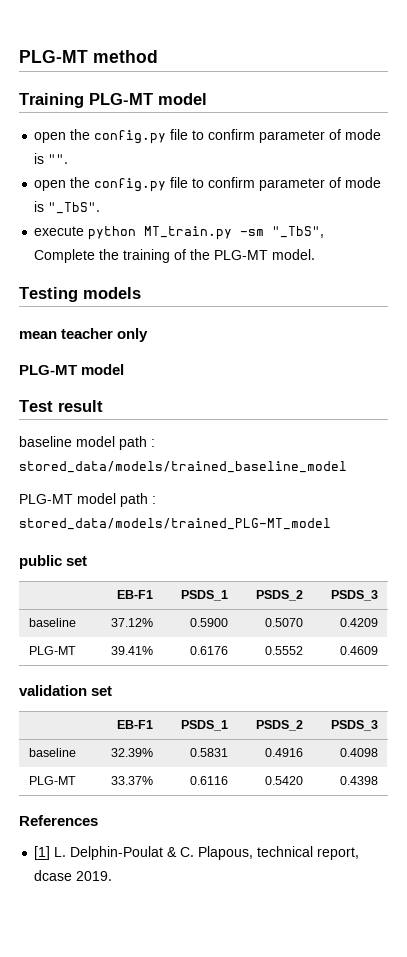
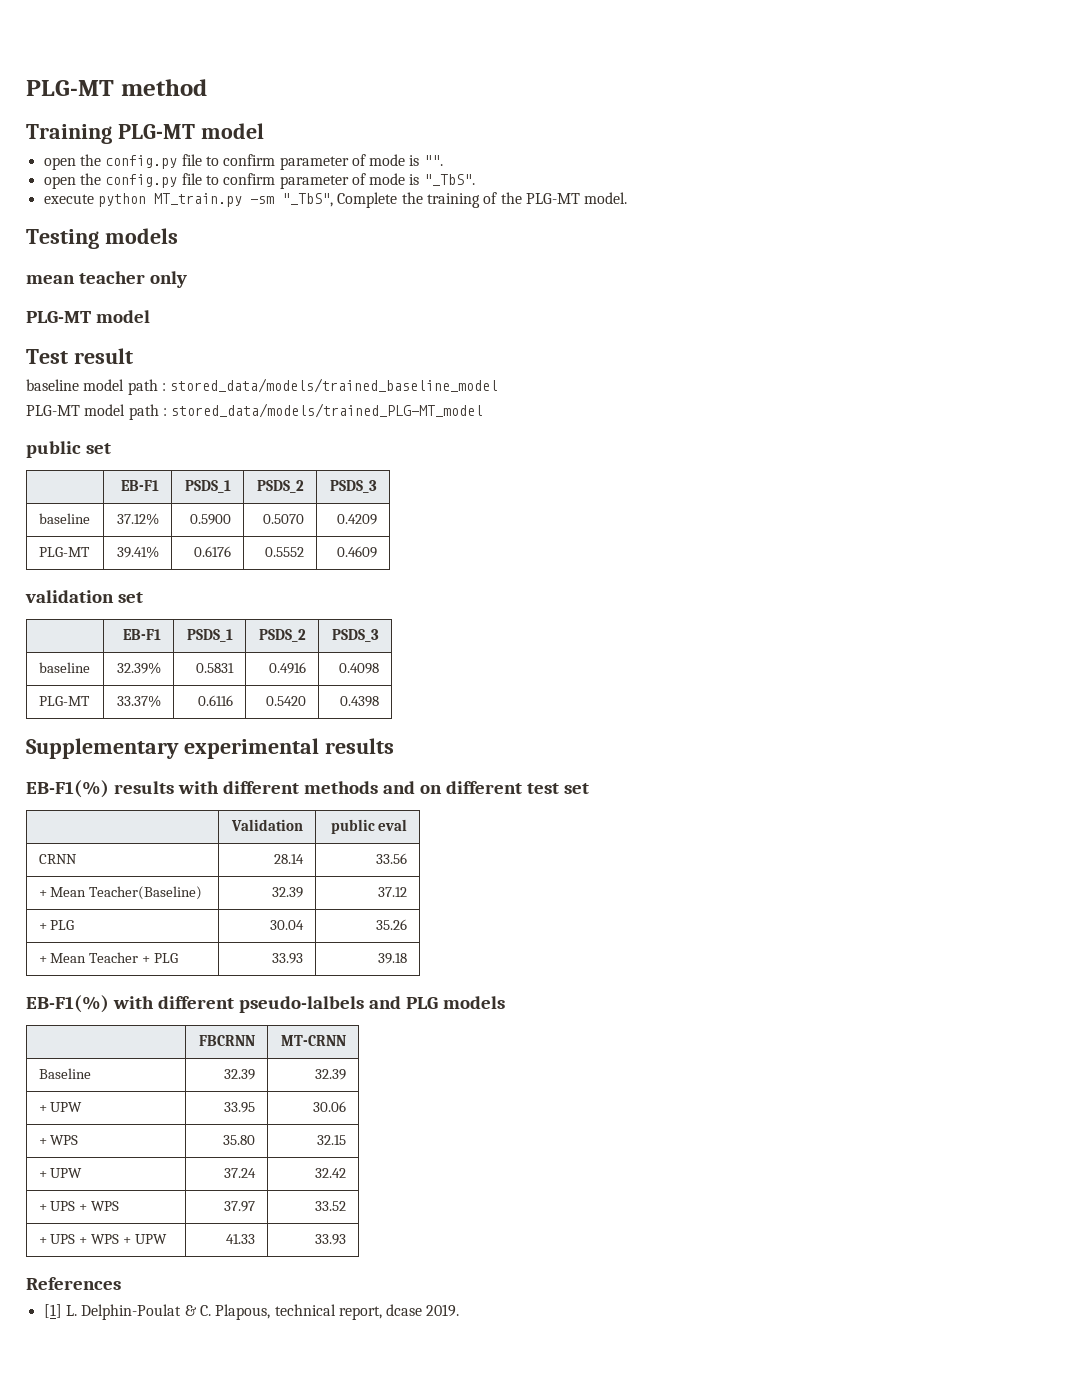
+ Supplementary experimental results
+ EB-F1(%) results with different methods and on different test set
+ | Validation | public eval
+ CRNN | 28.14 | 33.56
+ + Mean Teacher(Baseline) | 32.39 | 37.12
+ + PLG | 30.04 | 35.26
+ + Mean Teacher + PLG | 33.93 | 39.18
+ EB-F1(%) with different pseudo-lalbels and PLG models
+ | FBCRNN | MT-CRNN
+ Baseline | 32.39 | 32.39
+ + UPW | 33.95 | 30.06
+ + WPS | 35.80 | 32.15
+ + UPW | 37.24 | 32.42
+ + UPS + WPS | 37.97 | 33.52
+ + UPS + WPS + UPW | 41.33 | 33.93

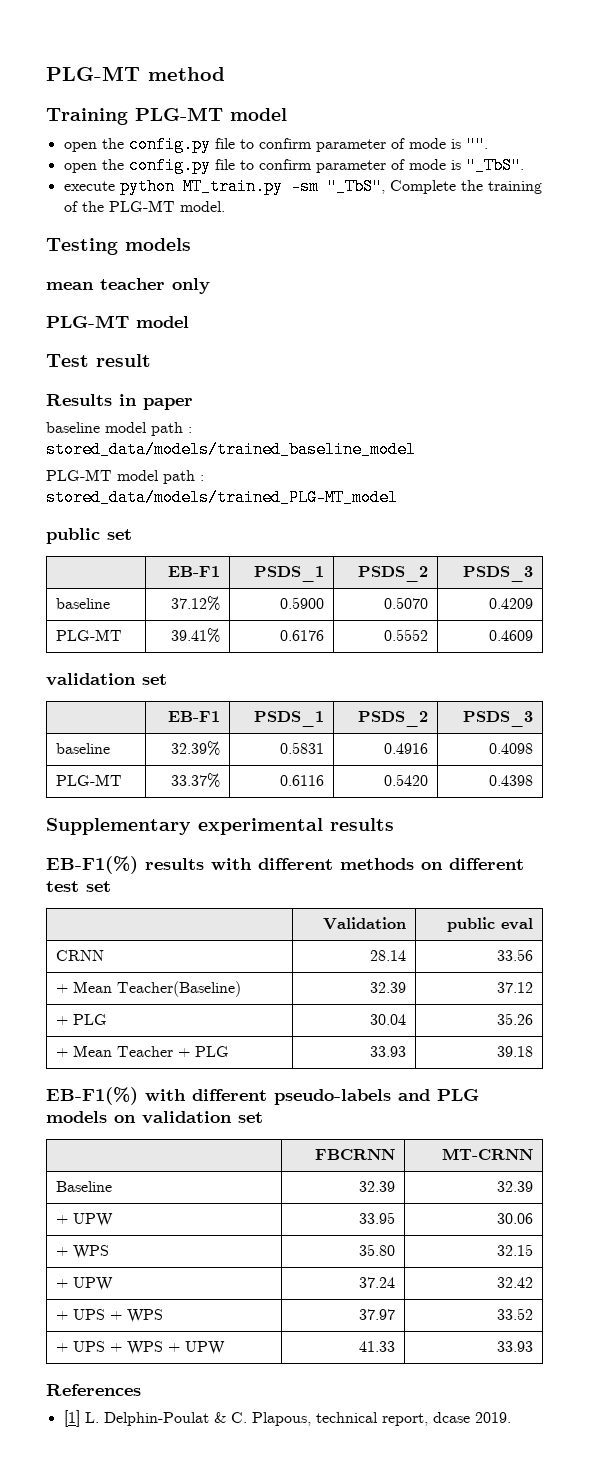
+ Results in paper
- EB-F1(%) results with different methods and on different test set
+ EB-F1(%) results with different methods on different test set
- EB-F1(%) with different pseudo-lalbels and PLG models
+ EB-F1(%) with different pseudo-labels and PLG models on validation set

